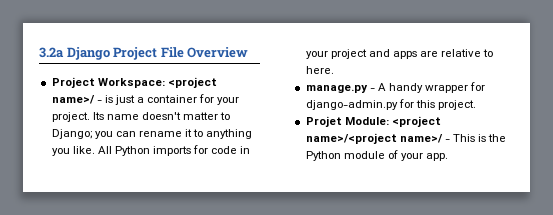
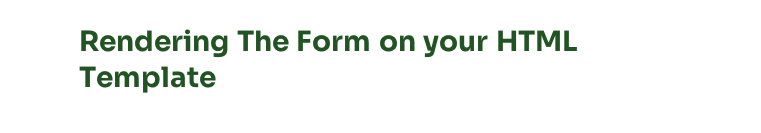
- 3.2a Django Project File Overview
- Project Workspace: <project name>/ - is just a container for your project. Its name doesn't matter to Django; you can rename it to anything you like. All Python imports for code in your project and apps are relative to here.
- manage.py - A handy wrapper for django-admin.py for this project.
- Projet Module: <project name>/<project name>/ - This is the Python module of your app.
+ Rendering The Form on your HTML Template

